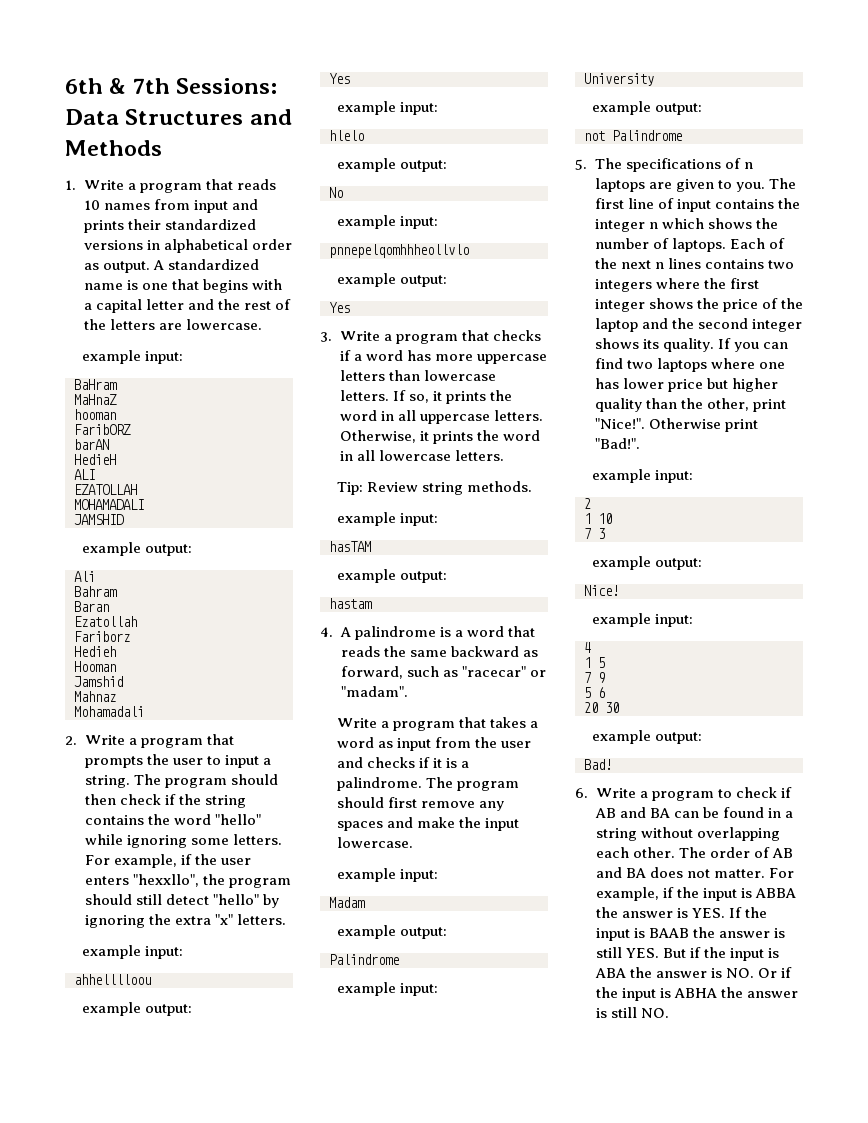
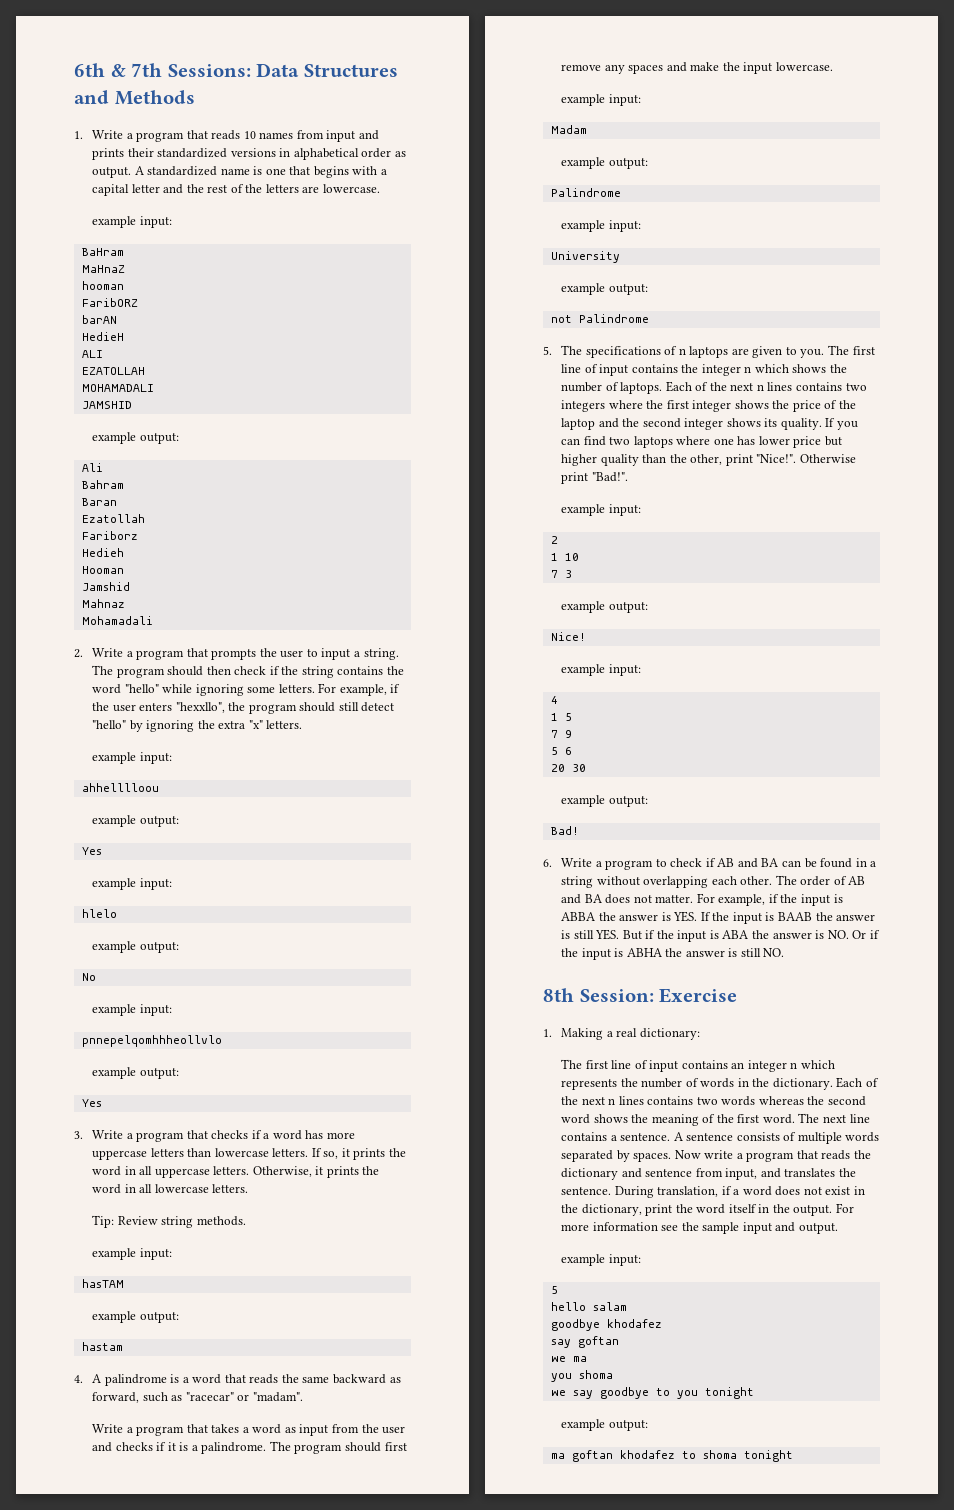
+ 8th Session: Exercise
+ 1. Making a real dictionary:
+ The first line of input contains an integer n which represents the number of words in the dictionary. Each of the next n lines contains two words whereas the second word shows the meaning of the first word. The next line contains a sentence. A sentence consists of multiple words separated by spaces. Now write a program that reads the dictionary and sentence from input, and translates the sentence. During translation, if a word does not exist in the dictionary, print the word itself in the output. For more information see the sample input and output.
+ example input:
+ 5
+ hello salam
+ goodbye khodafez
+ say goftan
+ we ma
+ you shoma
+ we say goodbye to you tonight
+ example output:
+ ma goftan khodafez to shoma tonight

